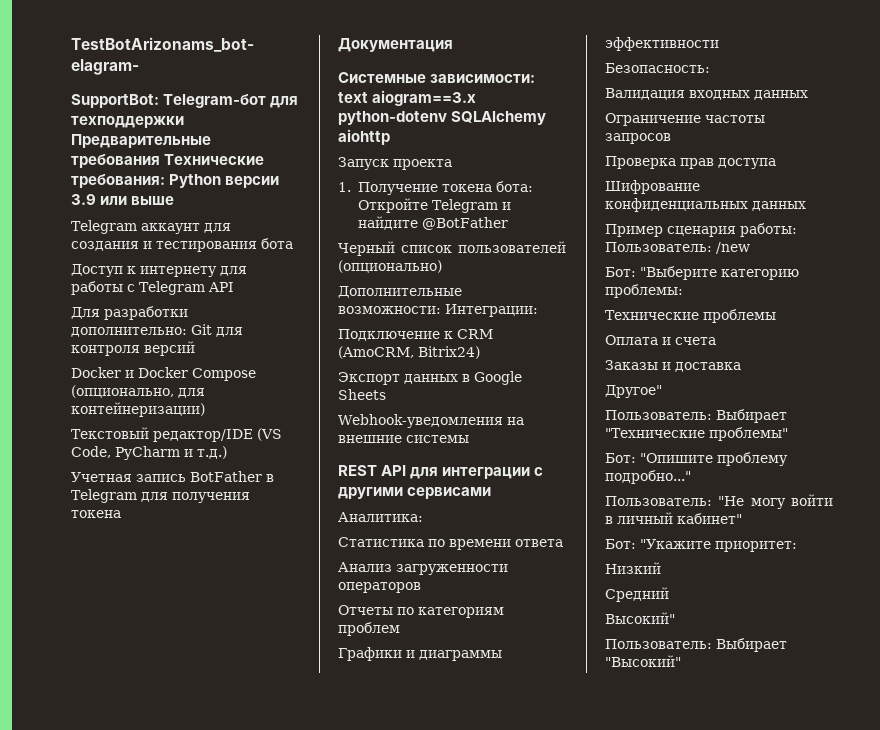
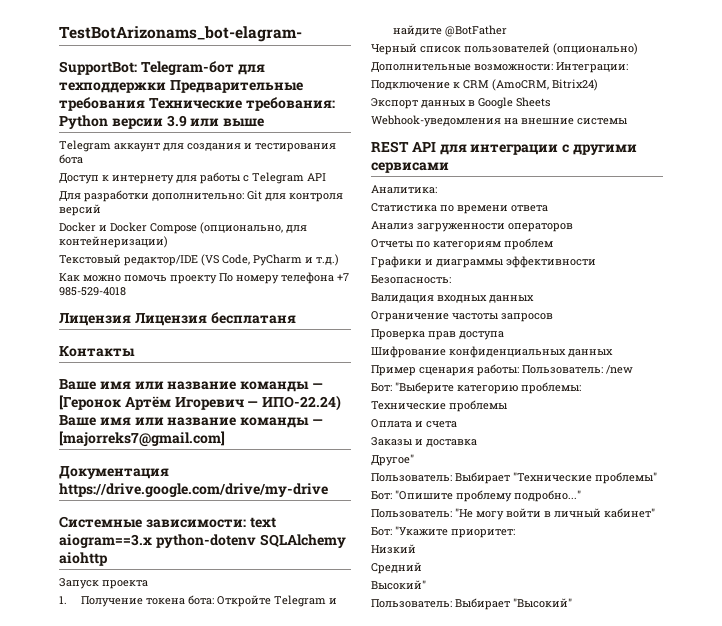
- Учетная запись BotFather в Telegram для получения токена
+ Как можно помочь проекту По номеру телефона +7 985-529-4018
+ Лицензия Лицензия бесплатаня
+ Контакты
+ Ваше имя или название команды — [Геронок Артём Игоревич — ИПО-22.24) Ваше имя или название команды — [majorreks7@gmail.com]
- Документация
+ Документация https://drive.google.com/drive/my-drive

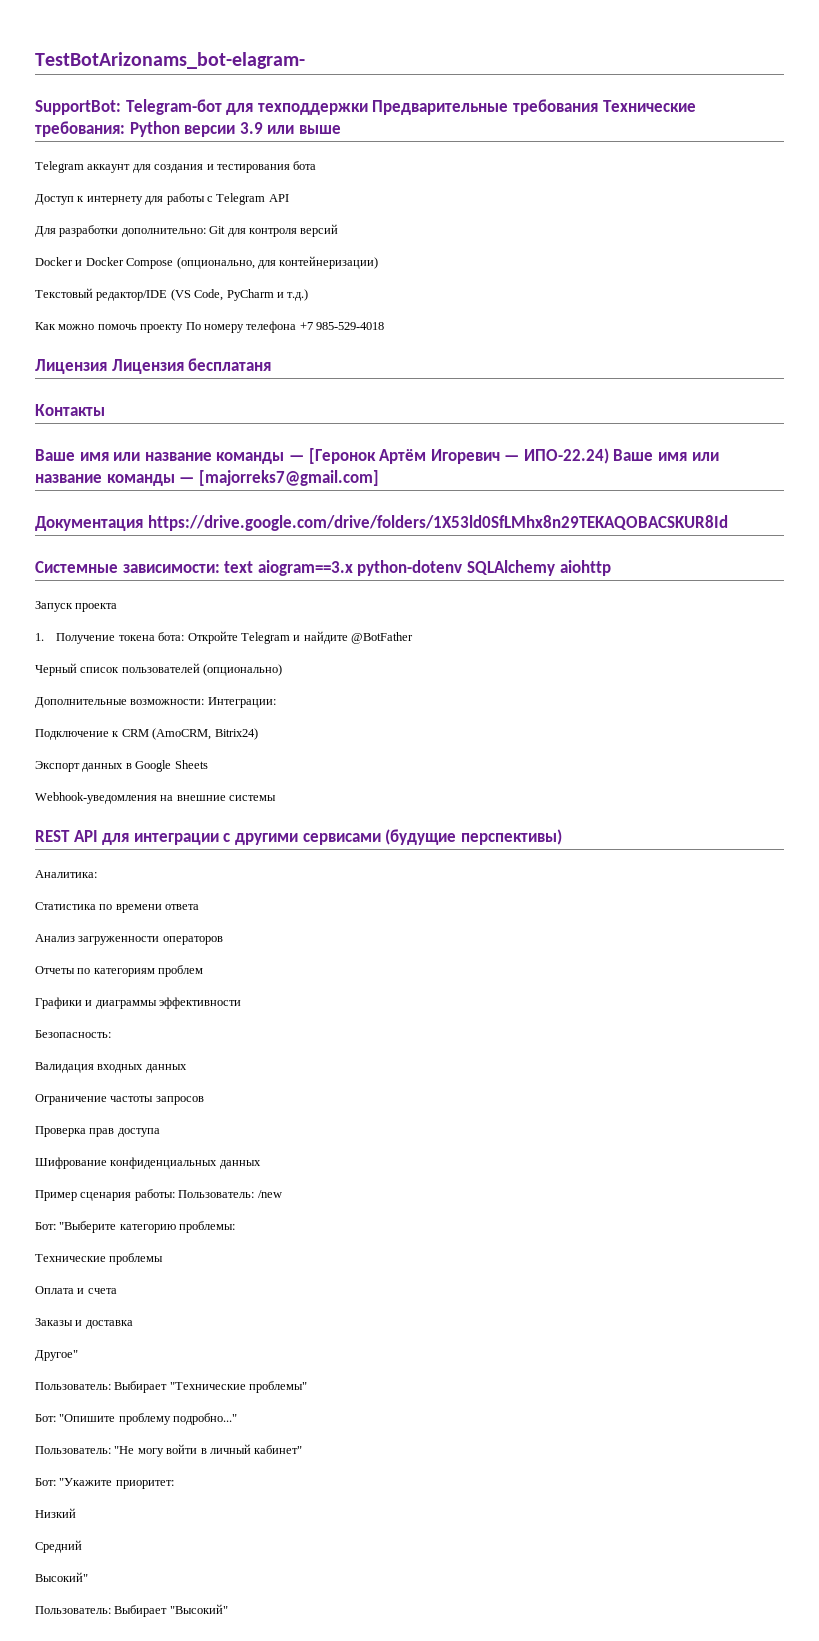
- Документация https://drive.google.com/drive/my-drive
+ Документация https://drive.google.com/drive/folders/1X53ld0SfLMhx8n29TEKAQOBACSKUR8Id
- REST API для интеграции с другими сервисами
+ REST API для интеграции с другими сервисами (будущие перспективы)

